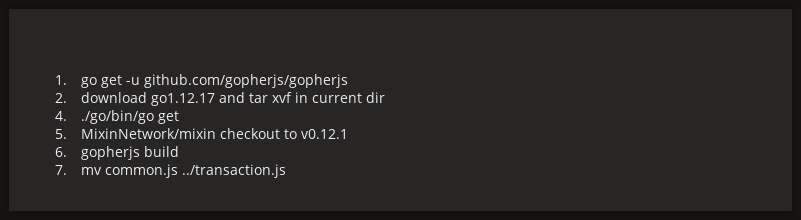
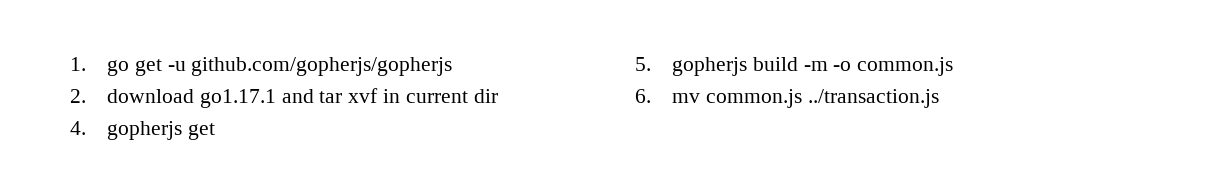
- 2. download go1.12.17 and tar xvf in current dir
+ 2. download go1.17.1 and tar xvf in current dir
- 4. ./go/bin/go get
+ 4. gopherjs get
- 5. MixinNetwork/mixin checkout to v0.12.1
- 6. gopherjs build
- 7. mv common.js ../transaction.js
+ 5. gopherjs build -m -o common.js
+ 6. mv common.js ../transaction.js

